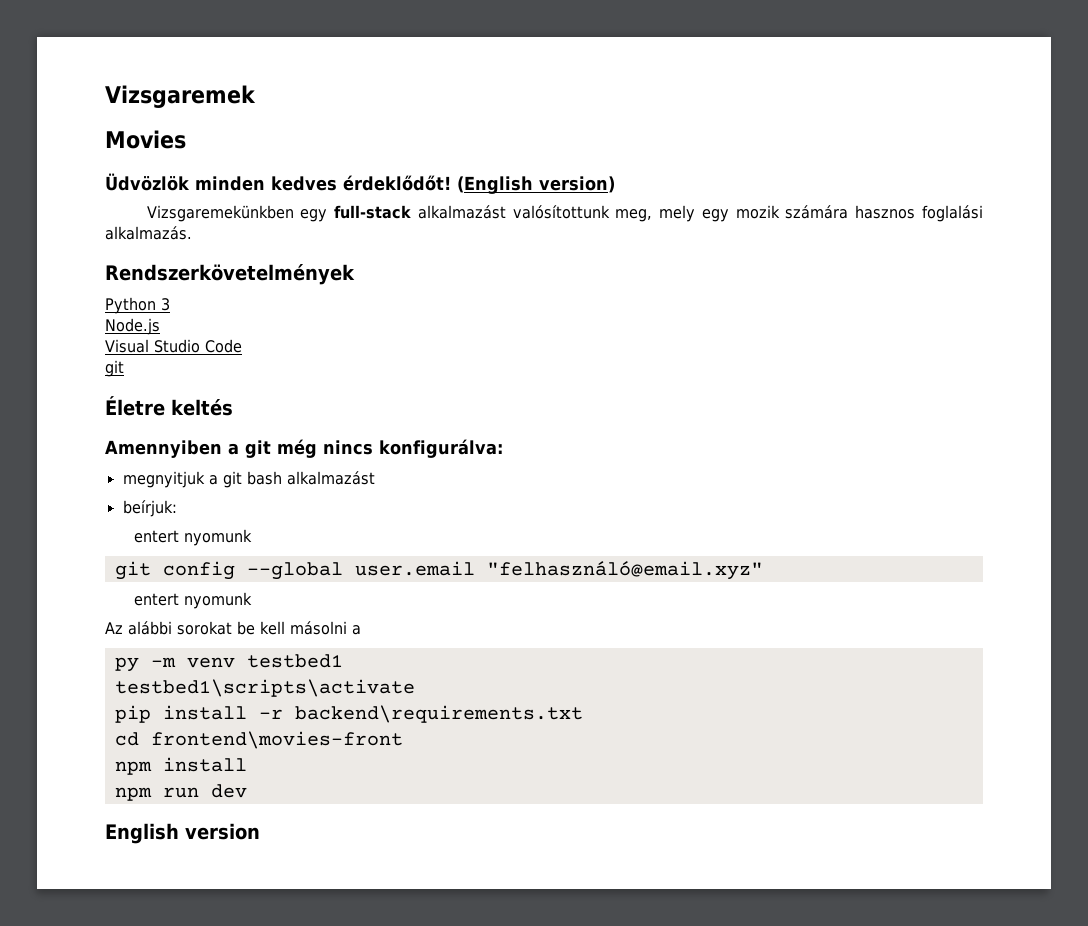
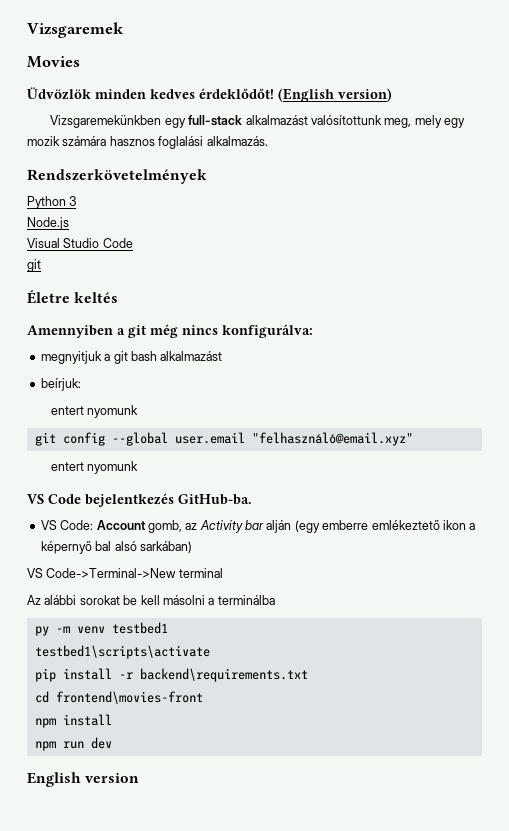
+ VS Code bejelentkezés GitHub-ba.
+ VS Code: Account gomb, az Activity bar alján (egy emberre emlékeztető ikon a képernyő bal alsó sarkában)
+ VS Code->Terminal->New terminal
- Az alábbi sorokat be kell másolni a
+ Az alábbi sorokat be kell másolni a terminálba

